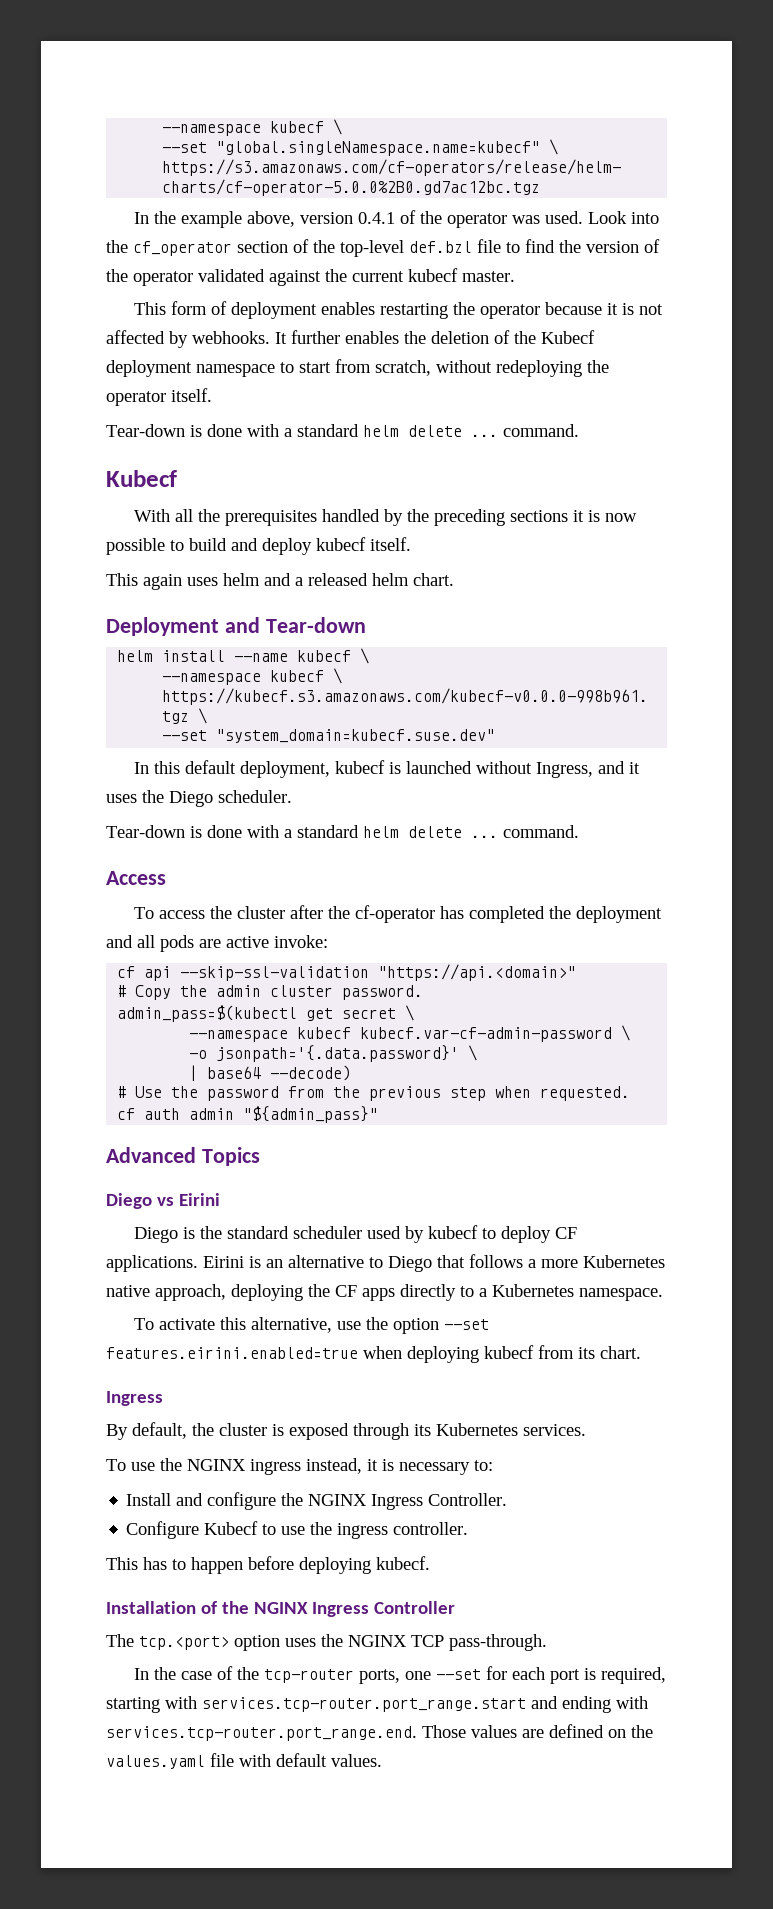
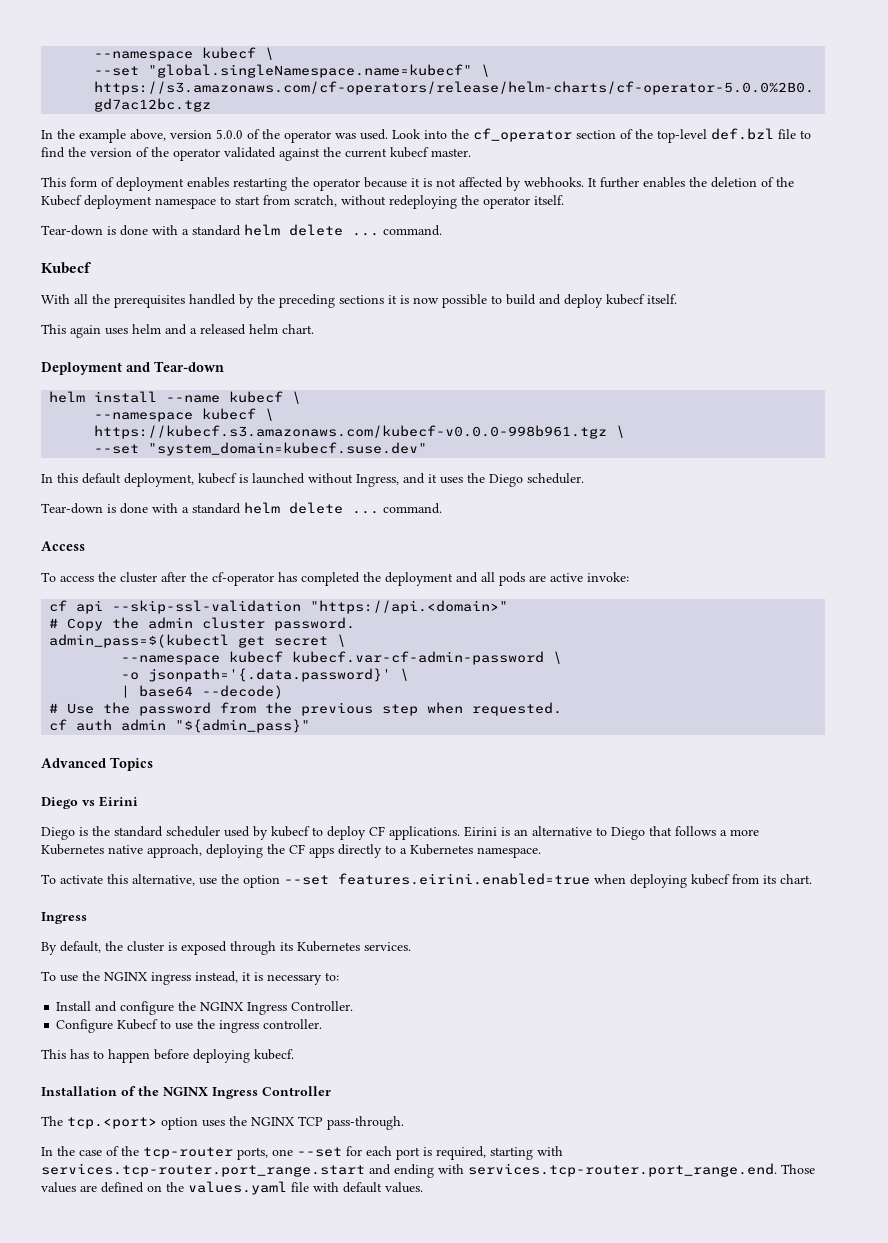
- In the example above, version 0.4.1 of the operator was used.
+ In the example above, version 5.0.0 of the operator was used.

